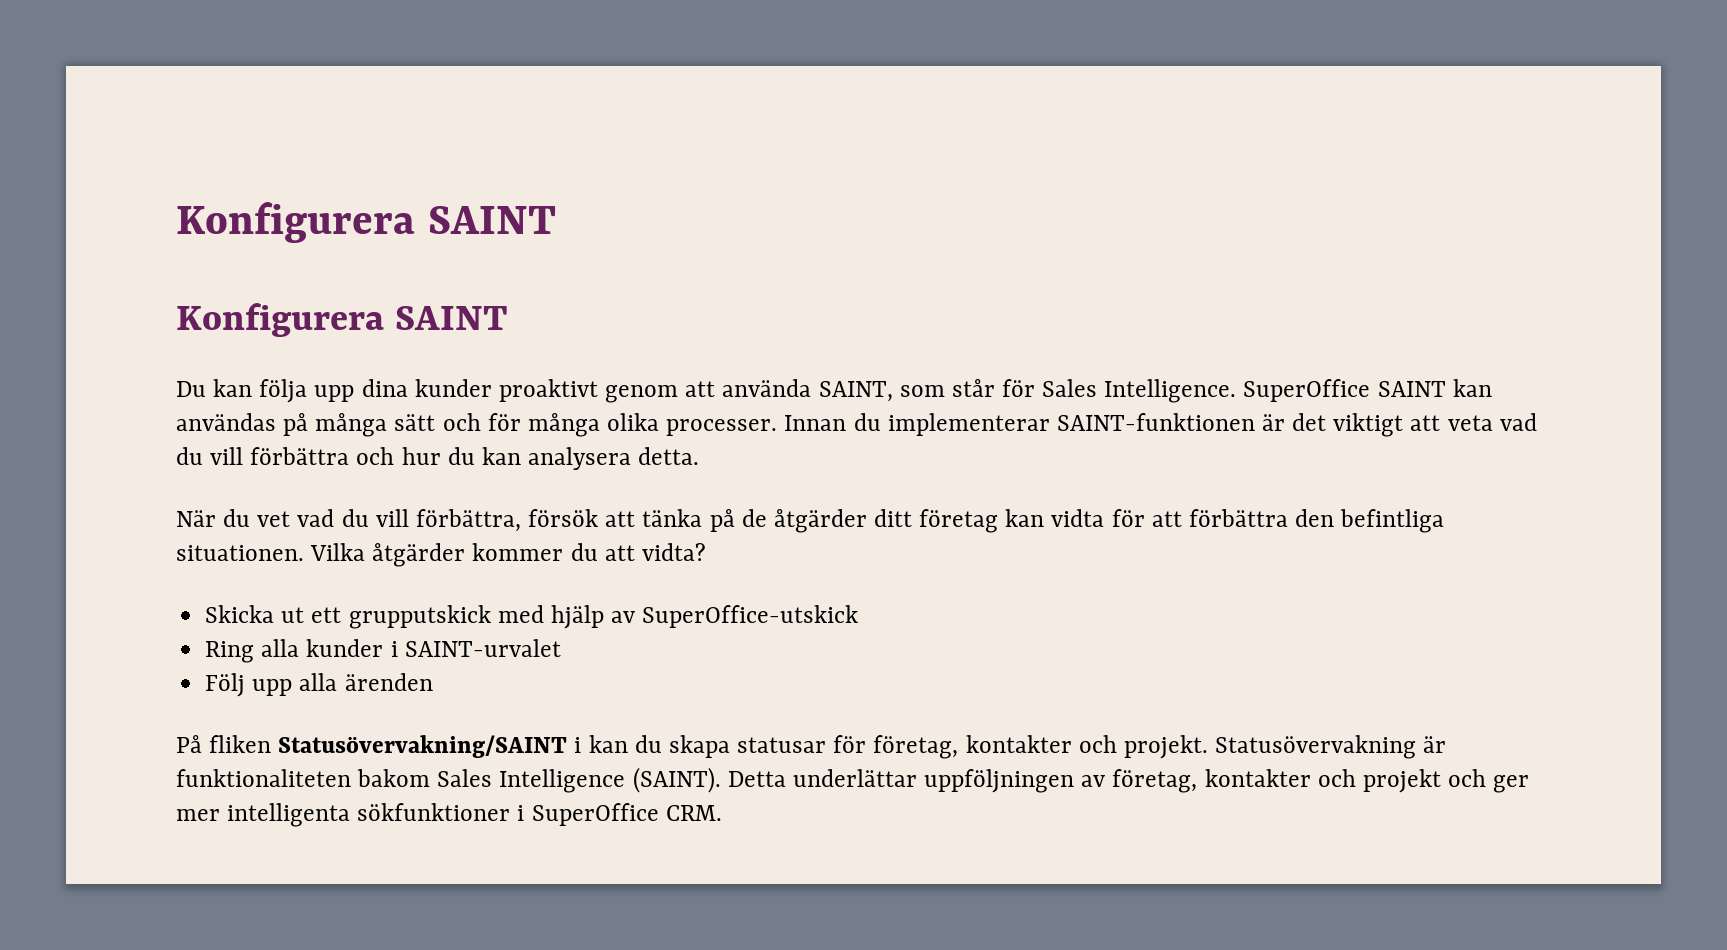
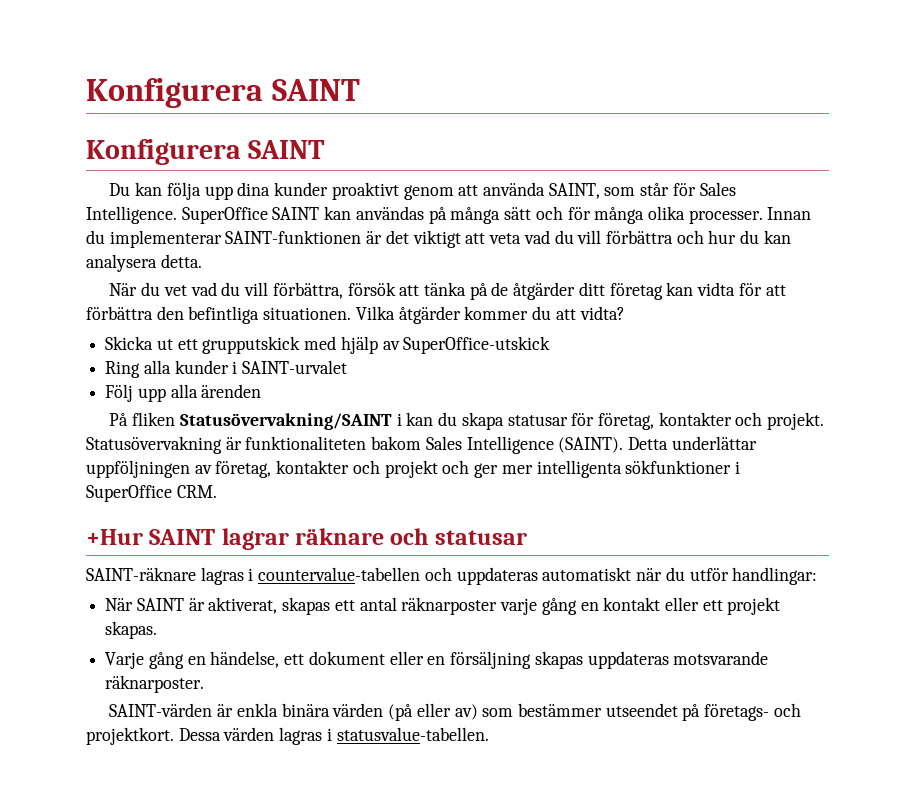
+ +Hur SAINT lagrar räknare och statusar
+ SAINT-räknare lagras i countervalue-tabellen och uppdateras automatiskt när du utför handlingar:
+ När SAINT är aktiverat, skapas ett antal räknarposter varje gång en kontakt eller ett projekt skapas.
+ Varje gång en händelse, ett dokument eller en försäljning skapas uppdateras motsvarande räknarposter.
+ SAINT-värden är enkla binära värden (på eller av) som bestämmer utseendet på företags- och projektkort. Dessa värden lagras i statusvalue-tabellen.

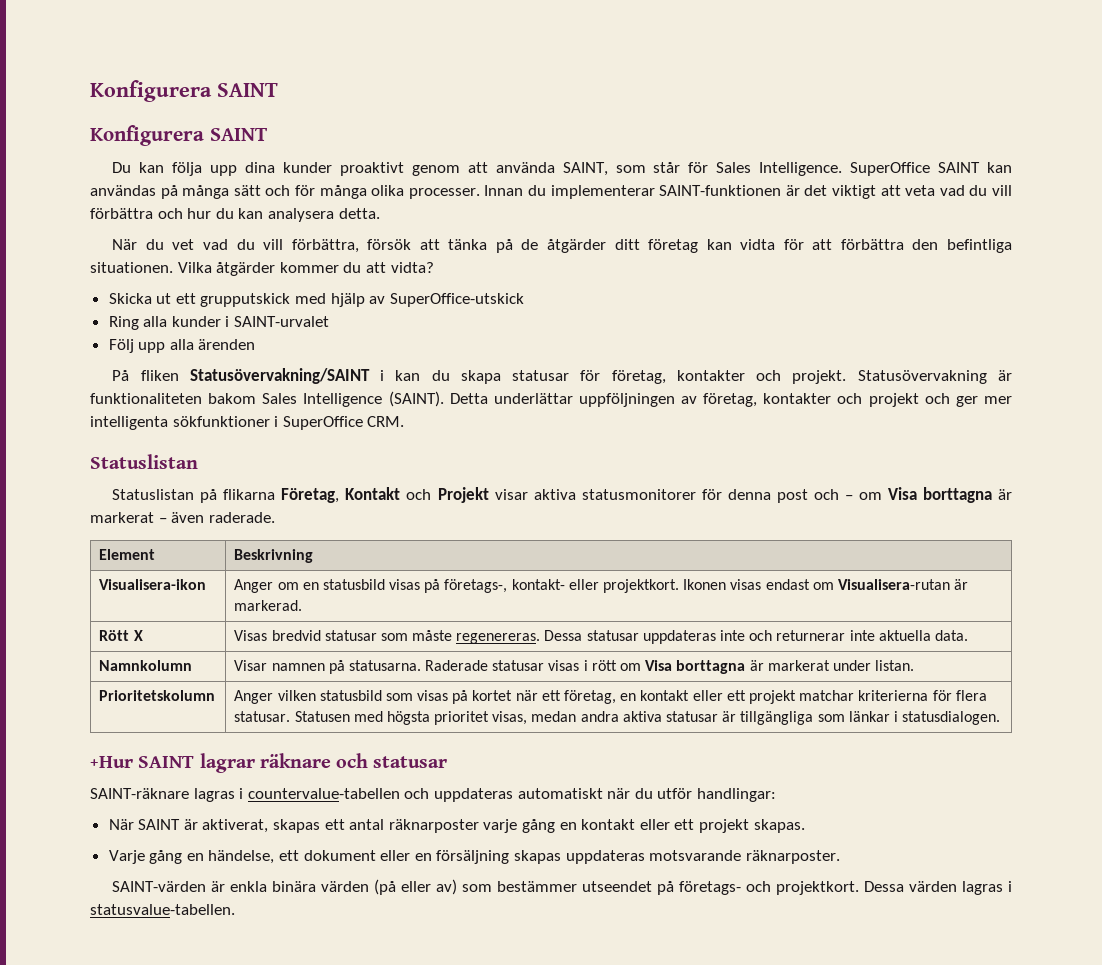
  Detta underlättar uppföljningen av företag, kontakter och projekt och ger mer intelligenta sökfunktioner i SuperOffice CRM.
+ Statuslistan
+ Statuslistan på flikarna Företag, Kontakt och Projekt visar aktiva statusmonitorer för denna post och – om Visa borttagna är markerat – även raderade.
+ Element | Beskrivning
+ Visualisera-ikon | Anger om en statusbild visas på företags-, kontakt- eller projektkort. Ikonen visas endast om Visualisera-rutan är markerad.
+ Rött X | Visas bredvid statusar som måste regenereras. Dessa statusar uppdateras inte och returnerar inte aktuella data.
+ Namnkolumn | Visar namnen på statusarna. Raderade statusar visas i rött om Visa borttagna är markerat under listan.
+ Prioritetskolumn | Anger vilken statusbild som visas på kortet när ett företag, en kontakt eller ett projekt matchar kriterierna för flera statusar. Statusen med högsta prioritet visas, medan andra aktiva statusar är tillgängliga som länkar i statusdialogen.

